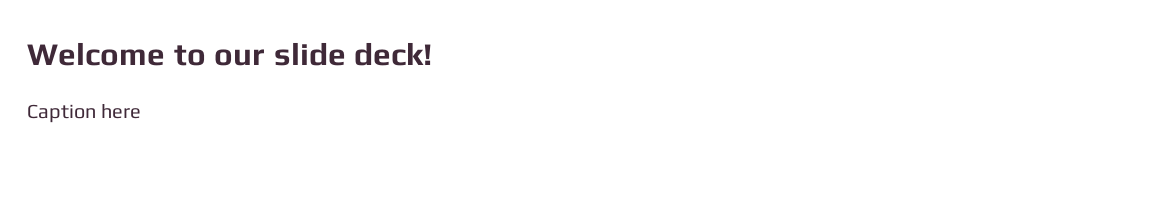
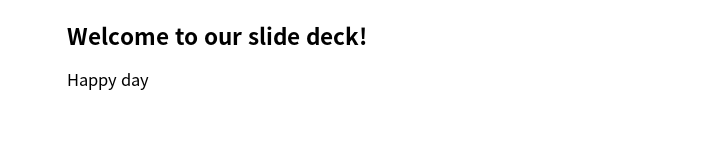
- Caption here
+ Happy day

